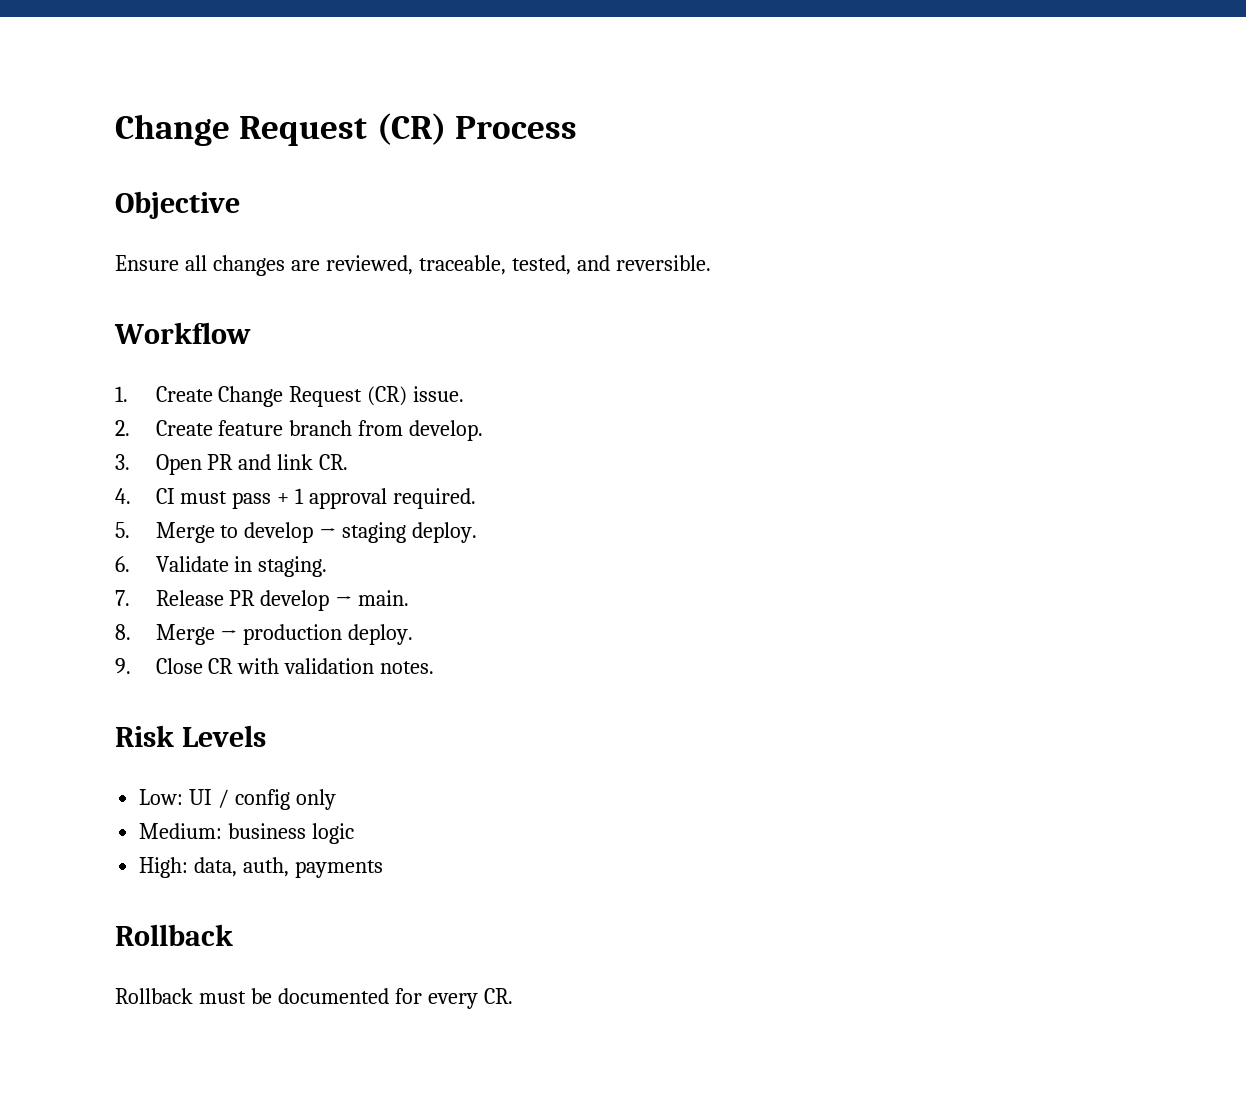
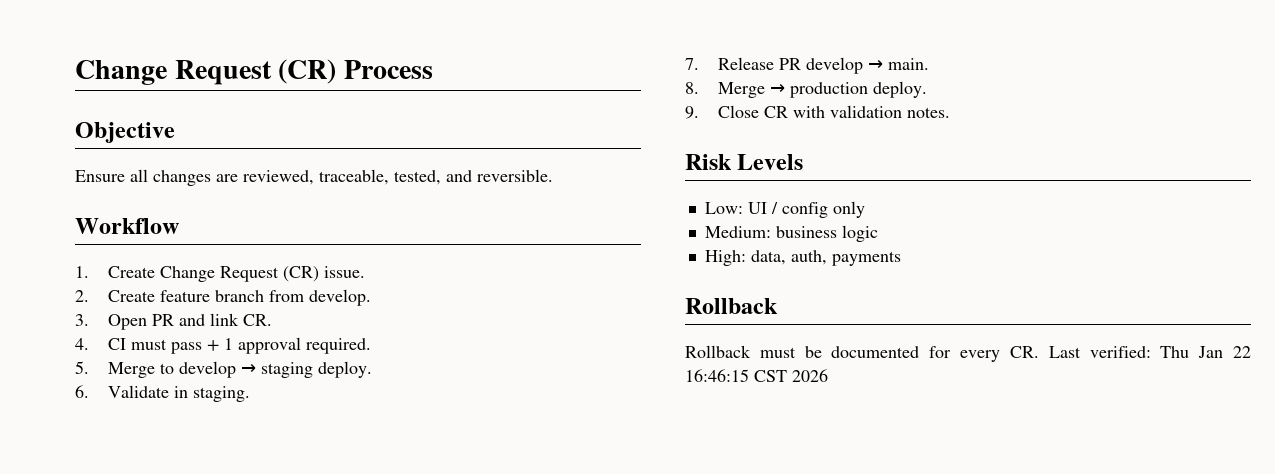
- Rollback must be documented for every CR.
+ Rollback must be documented for every CR. Last verified: Thu Jan 22 16:46:15 CST 2026

